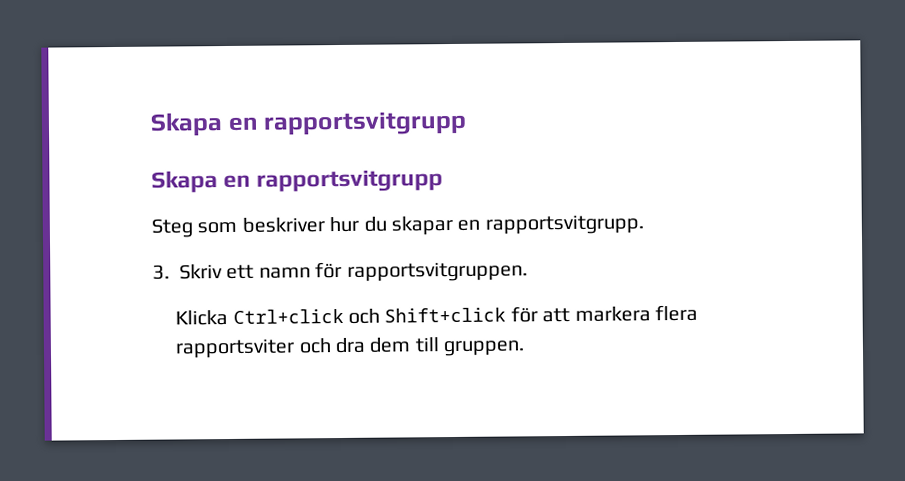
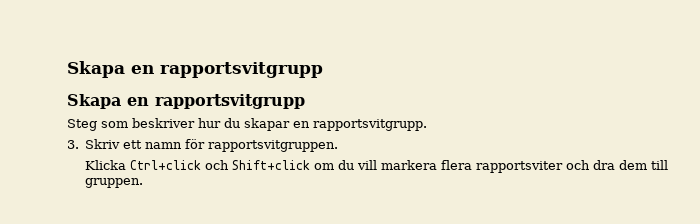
- Klicka Ctrl+click och Shift+click för att markera flera rapportsviter och dra dem till gruppen.
+ Klicka Ctrl+click och Shift+click om du vill markera flera rapportsviter och dra dem till gruppen.

